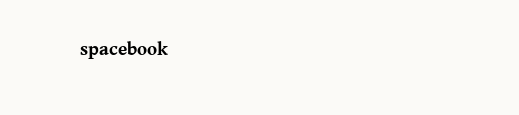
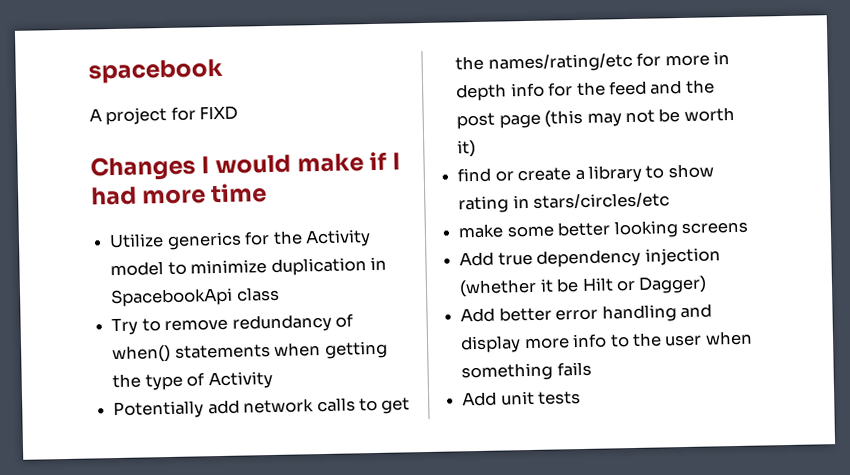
+ A project for FIXD
+ Changes I would make if I had more time
+ Utilize generics for the Activity model to minimize duplication in SpacebookApi class
+ Try to remove redundancy of when() statements when getting the type of Activity
+ Potentially add network calls to get the names/rating/etc for more in depth info for the feed and the post page (this may not be worth it)
+ find or create a library to show rating in stars/circles/etc
+ make some better looking screens
+ Add true dependency injection (whether it be Hilt or Dagger)
+ Add better error handling and display more info to the user when something fails
+ Add unit tests

